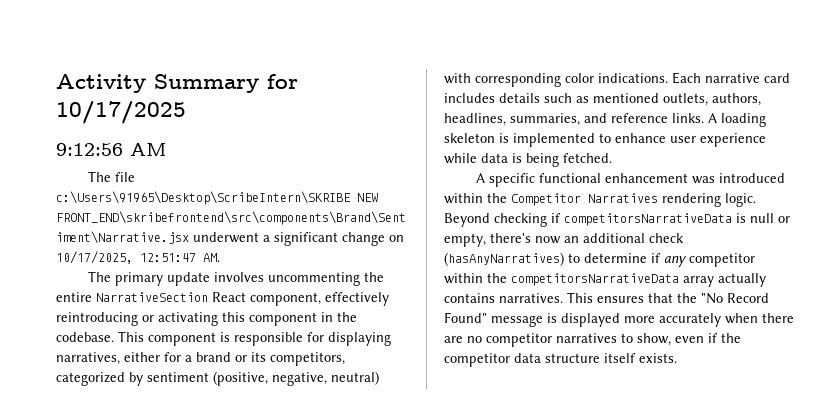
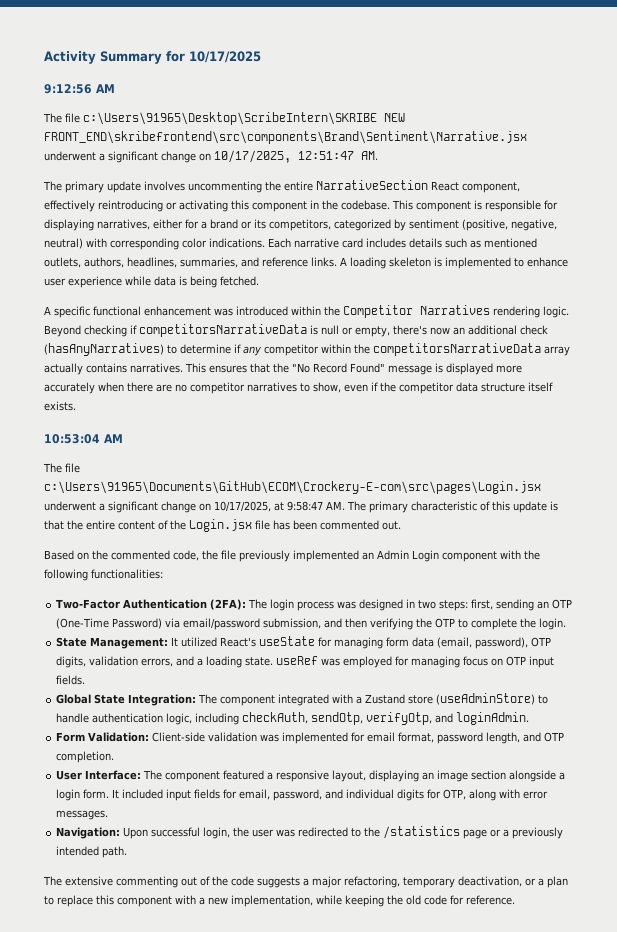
+ 10:53:04 AM
+ The file c:\Users\91965\Documents\GitHub\ECOM\Crockery-E-com\src\pages\Login.jsx underwent a significant change on 10/17/2025, at 9:58:47 AM. The primary characteristic of this update is that the entire content of the Login.jsx file has been commented out.
+ Based on the commented code, the file previously implemented an Admin Login component with the following functionalities:
+ Two-Factor Authentication (2FA): The login process was designed in two steps: first, sending an OTP (One-Time Password) via email/password submission, and then verifying the OTP to complete the login.
+ State Management: It utilized React's useState for managing form data (email, password), OTP digits, validation errors, and a loading state. useRef was employed for managing focus on OTP input fields.
+ Global State Integration: The component integrated with a Zustand store (useAdminStore) to handle authentication logic, including checkAuth, sendOtp, verifyOtp, and loginAdmin.
+ Form Validation: Client-side validation was implemented for email format, password length, and OTP completion.
+ User Interface: The component featured a responsive layout, displaying an image section alongside a login form. It included input fields for email, password, and individual digits for OTP, along with error messages.
+ Navigation: Upon successful login, the user was redirected to the /statistics page or a previously intended path.
+ The extensive commenting out of the code suggests a major refactoring, temporary deactivation, or a plan to replace this component with a new implementation, while keeping the old code for reference.

